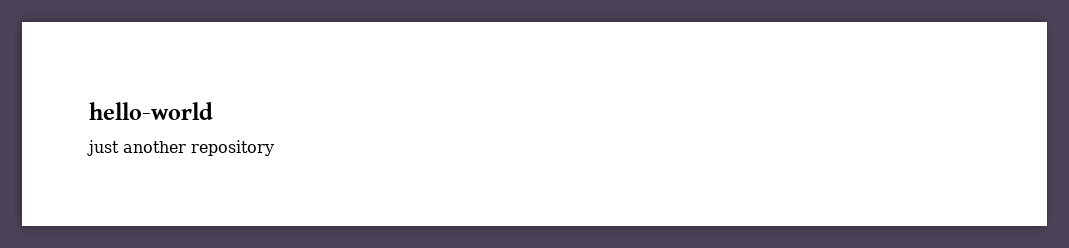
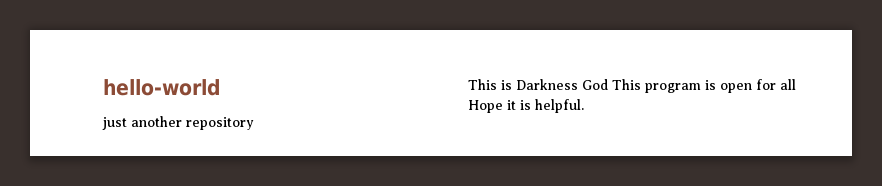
+ This is Darkness God This program is open for all Hope it is helpful.

